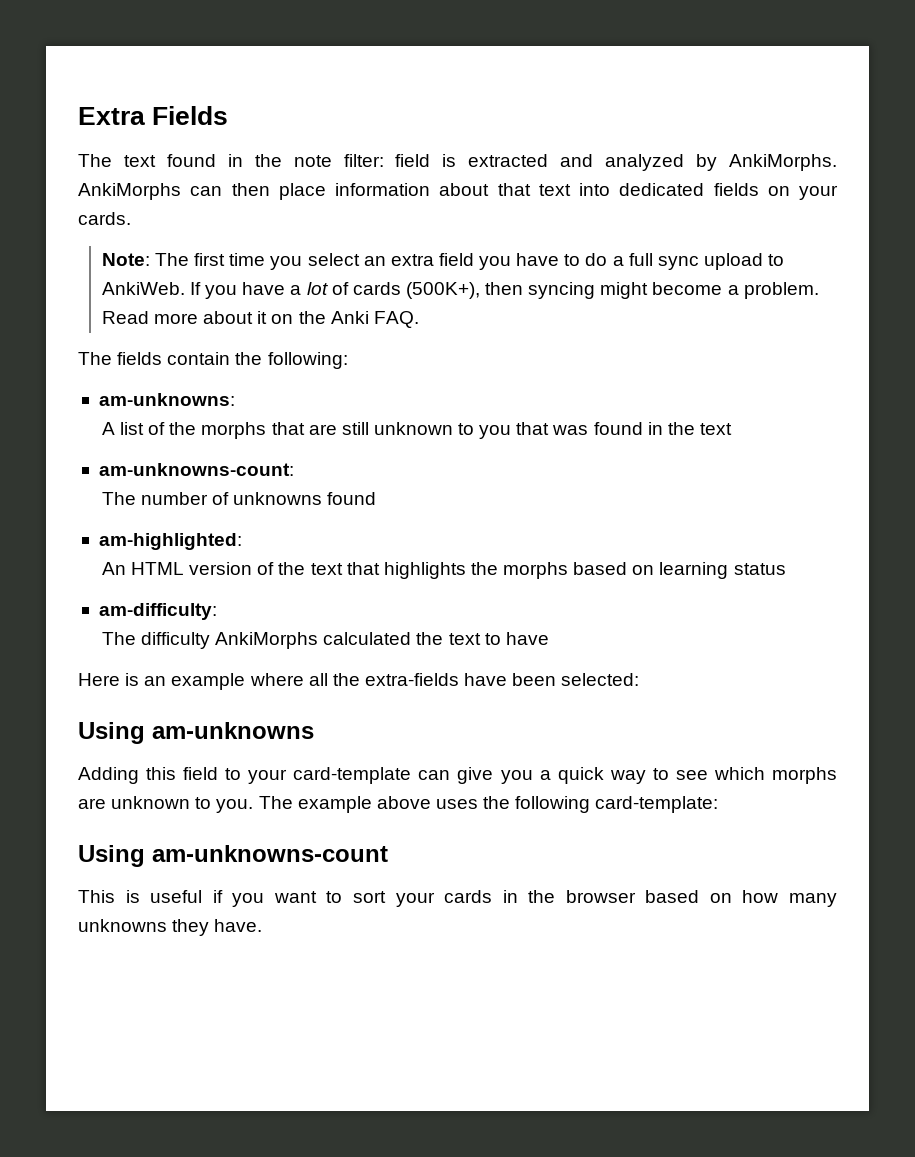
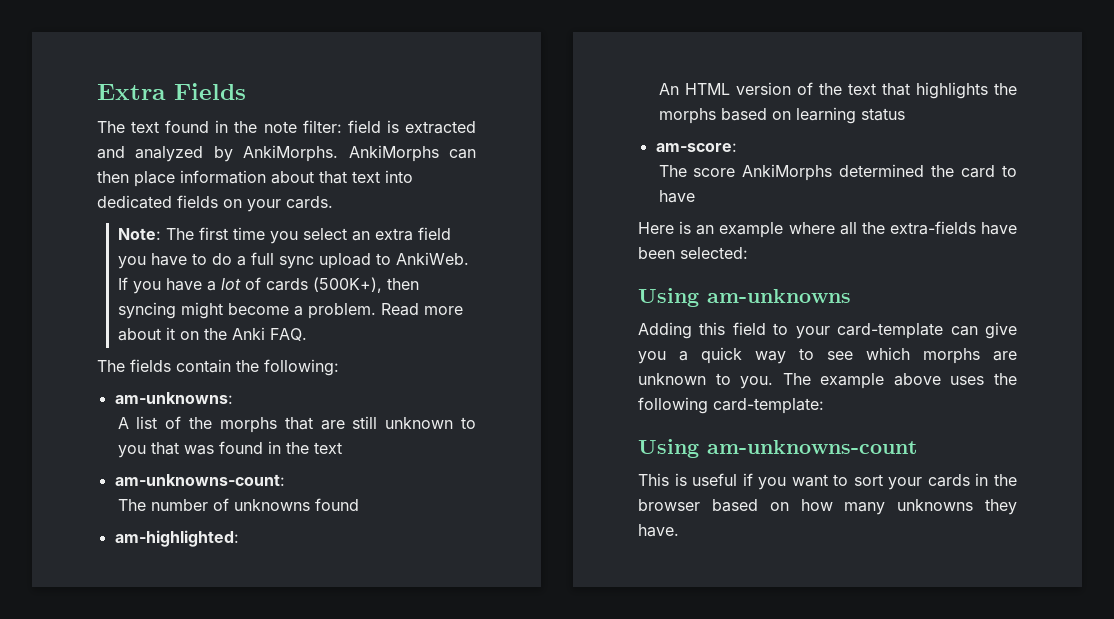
- am-difficulty:
- The difficulty AnkiMorphs calculated the text to have
+ am-score:
+ The score AnkiMorphs determined the card to have

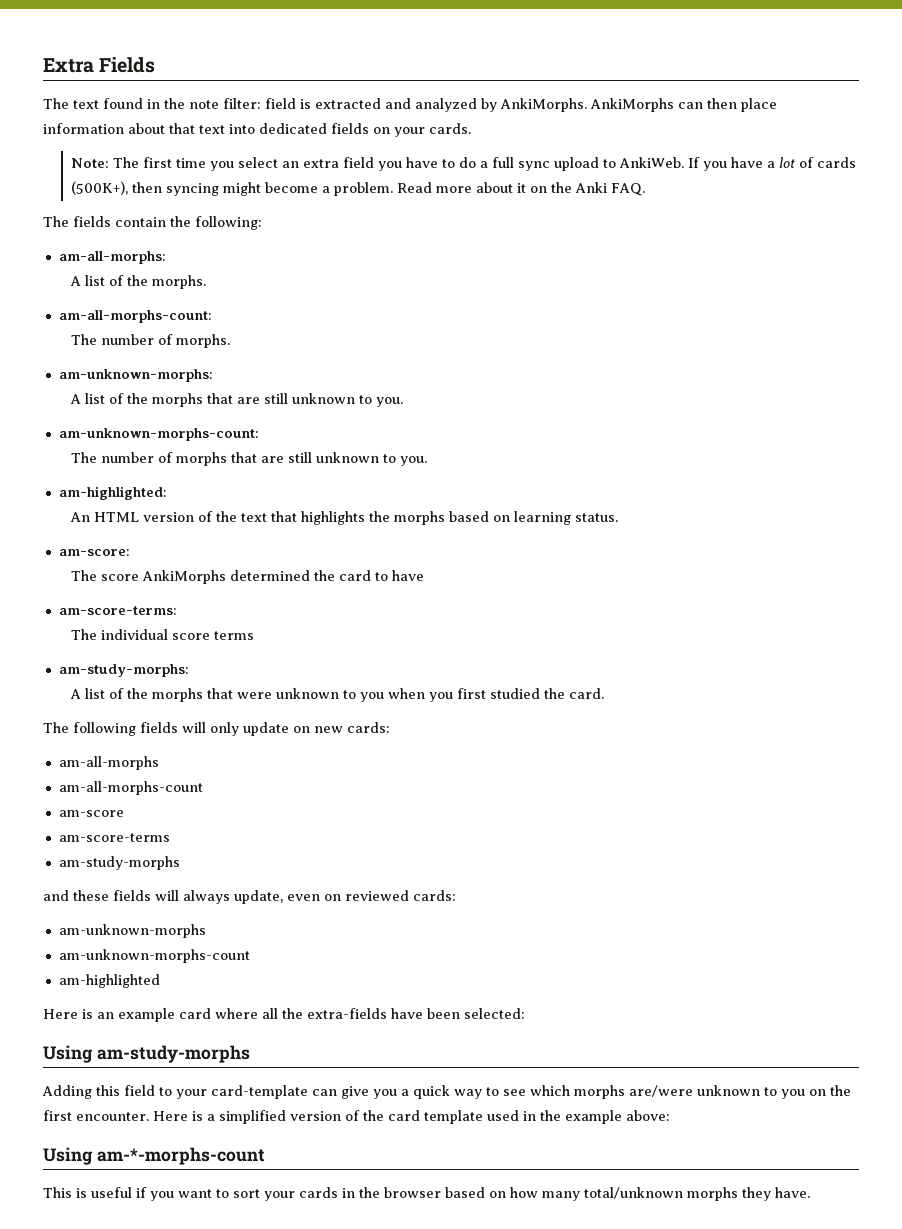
- am-unknowns:
+ am-all-morphs:
+ A list of the morphs.
+ am-all-morphs-count:
+ The number of morphs.
+ am-unknown-morphs:
- A list of the morphs that are still unknown to you that was found in the text
- am-unknowns-count:
- The number of unknowns found
+ A list of the morphs that are still unknown to you.
+ am-unknown-morphs-count:
+ The number of morphs that are still unknown to you.
- An HTML version of the text that highlights the morphs based on learning status
+ An HTML version of the text that highlights the morphs based on learning status.
+ am-score-terms:
+ The individual score terms
+ am-study-morphs:
+ A list of the morphs that were unknown to you when you first studied the card.
+ The following fields will only update on new cards:
+ am-all-morphs
+ am-all-morphs-count
+ am-score
+ am-score-terms
+ am-study-morphs
+ and these fields will always update, even on reviewed cards:
+ am-unknown-morphs
+ am-unknown-morphs-count
+ am-highlighted
- Here is an example where all the extra-fields have been selected:
+ Here is an example card where all the extra-fields have been selected:
- Using am-unknowns
+ Using am-study-morphs
- Adding this field to your card-template can give you a quick way to see which morphs are unknown to you. The example above uses the following card-template:
- Using am-unknowns-count
+ Adding this field to your card-template can give you a quick way to see which morphs are/were unknown to you on the first encounter. Here is a simplified version of the card template used in the example above:
+ Using am-*-morphs-count
- This is useful if you want to sort your cards in the browser based on how many unknowns they have.
+ This is useful if you want to sort your cards in the browser based on how many total/unknown morphs they have.

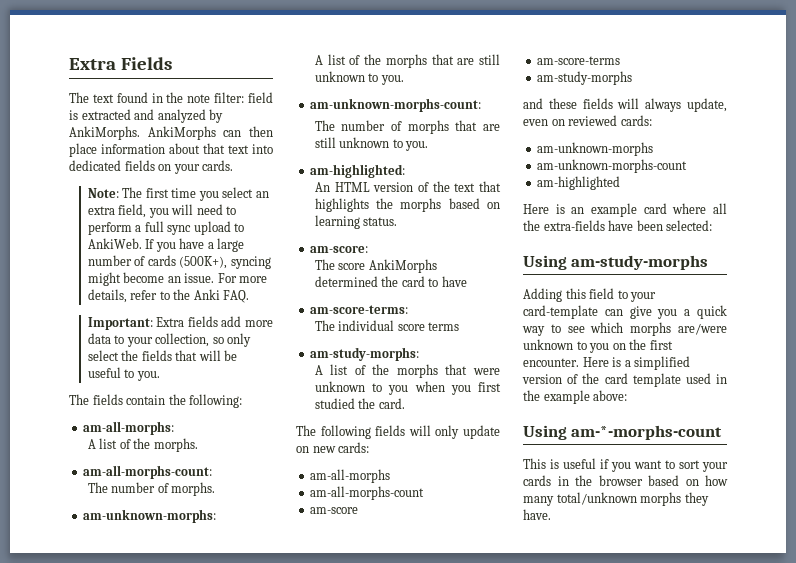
- Note: The first time you select an extra field you have to do a full sync upload to AnkiWeb.
+ Note: The first time you select an extra field, you will need to perform a full sync upload to AnkiWeb.
- If you have a lot of cards (500K+), then syncing might become a problem. Read more about it on the Anki FAQ.
+ If you have a large number of cards (500K+), syncing might become an issue. For more details, refer to the Anki FAQ.
+ Important: Extra fields add more data to your collection, so only select the fields that will be useful to you.

